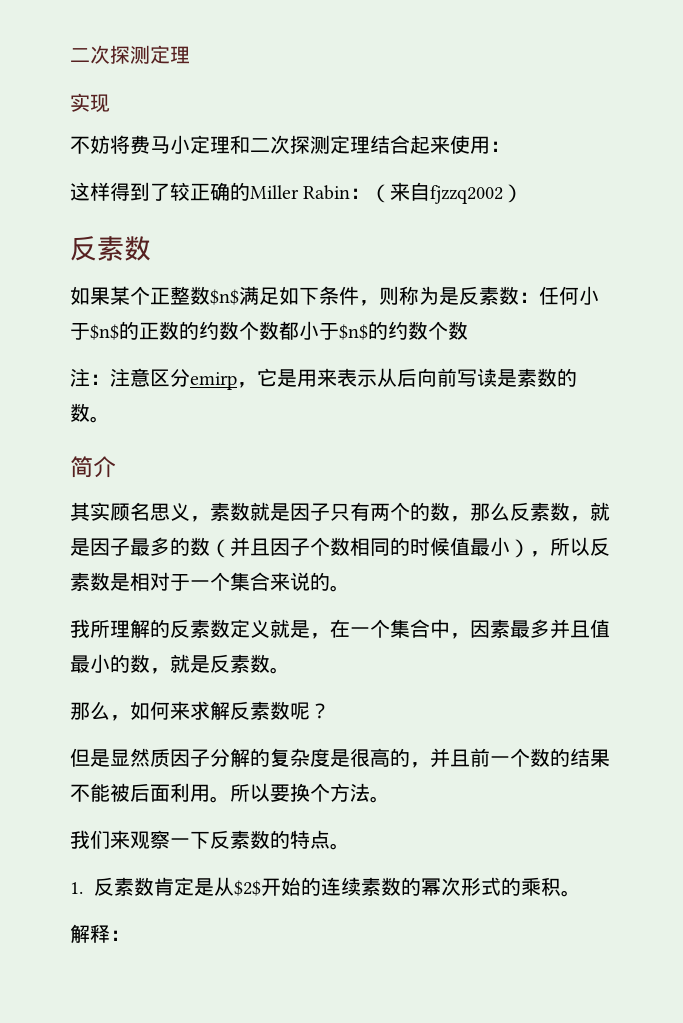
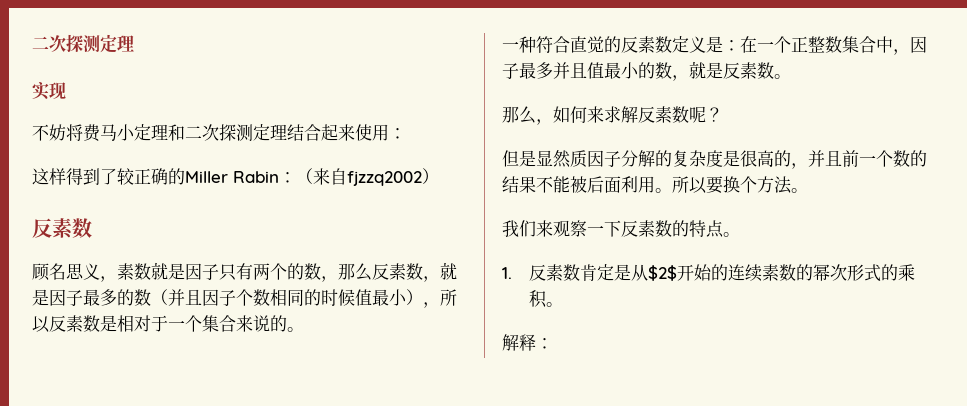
- 如果某个正整数$n$满足如下条件，则称为是反素数：任何小于$n$的正数的约数个数都小于$n$的约数个数
- 注：注意区分emirp，它是用来表示从后向前写读是素数的数。
- 简介
- 其实顾名思义，素数就是因子只有两个的数，那么反素数，就是因子最多的数（并且因子个数相同的时候值最小），所以反素数是相对于一个集合来说的。
+ 顾名思义，素数就是因子只有两个的数，那么反素数，就是因子最多的数（并且因子个数相同的时候值最小），所以反素数是相对于一个集合来说的。
- 我所理解的反素数定义就是，在一个集合中，因素最多并且值最小的数，就是反素数。
+ 一种符合直觉的反素数定义是：在一个正整数集合中，因子最多并且值最小的数，就是反素数。

